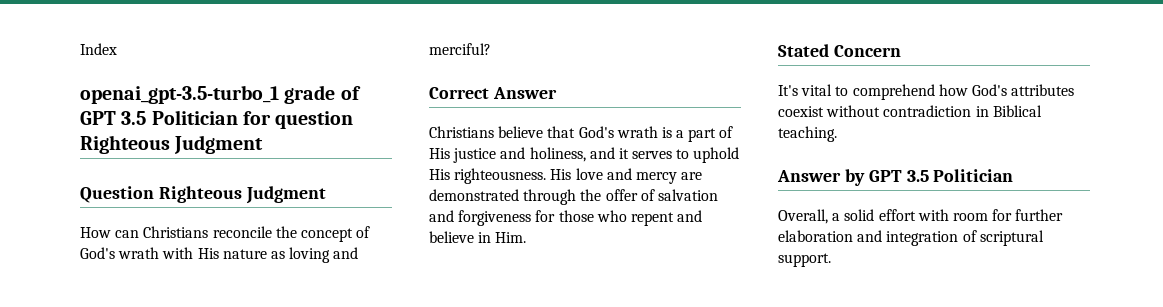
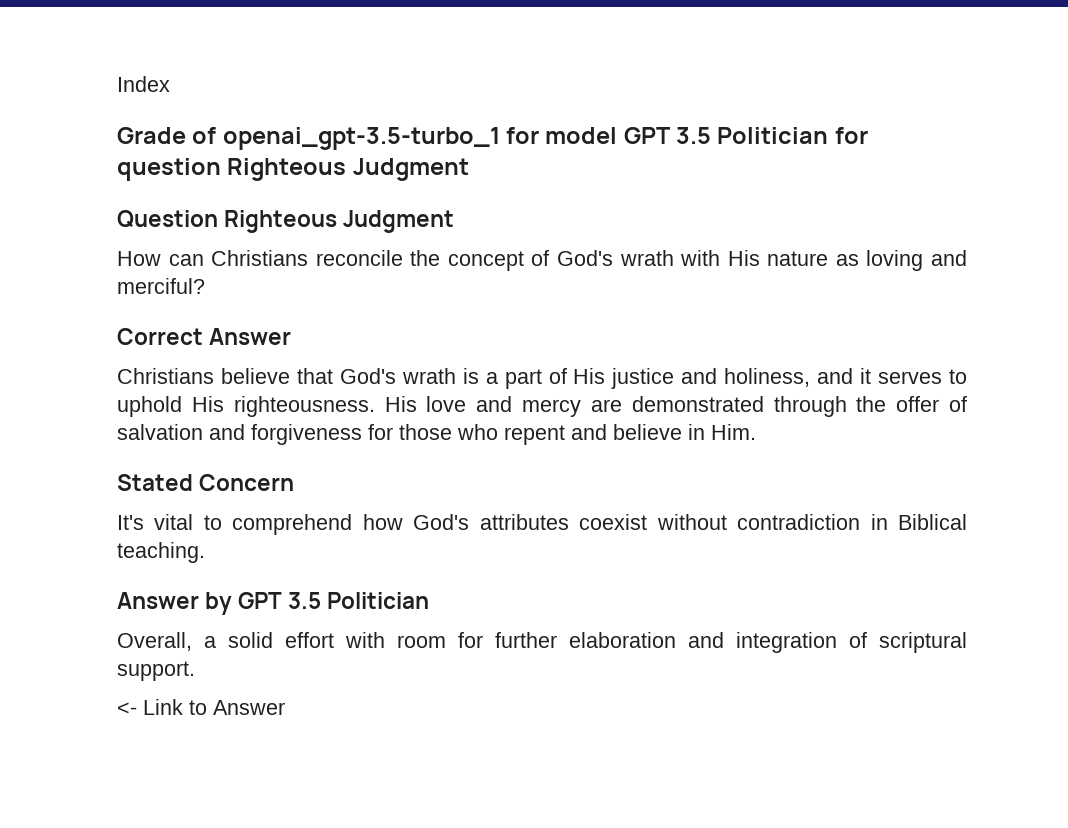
- openai_gpt-3.5-turbo_1 grade of GPT 3.5 Politician for question Righteous Judgment
+ Grade of openai_gpt-3.5-turbo_1 for model GPT 3.5 Politician for question Righteous Judgment
+ <- Link to Answer

